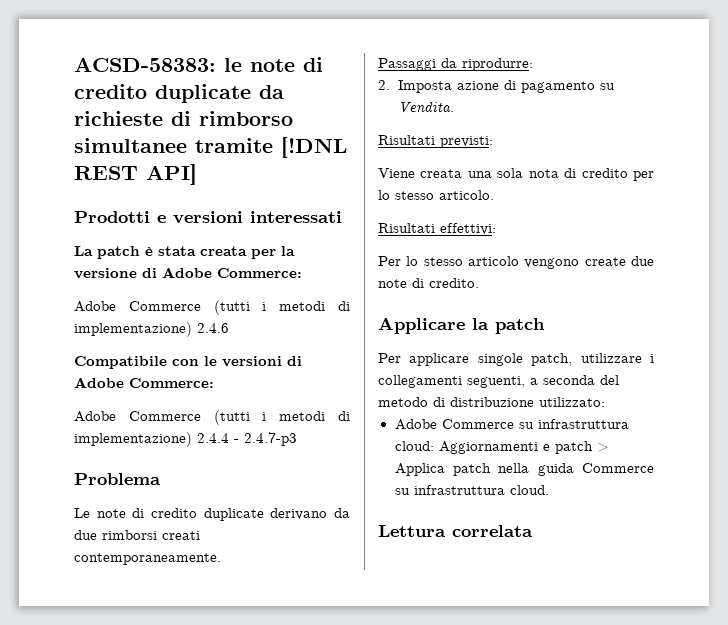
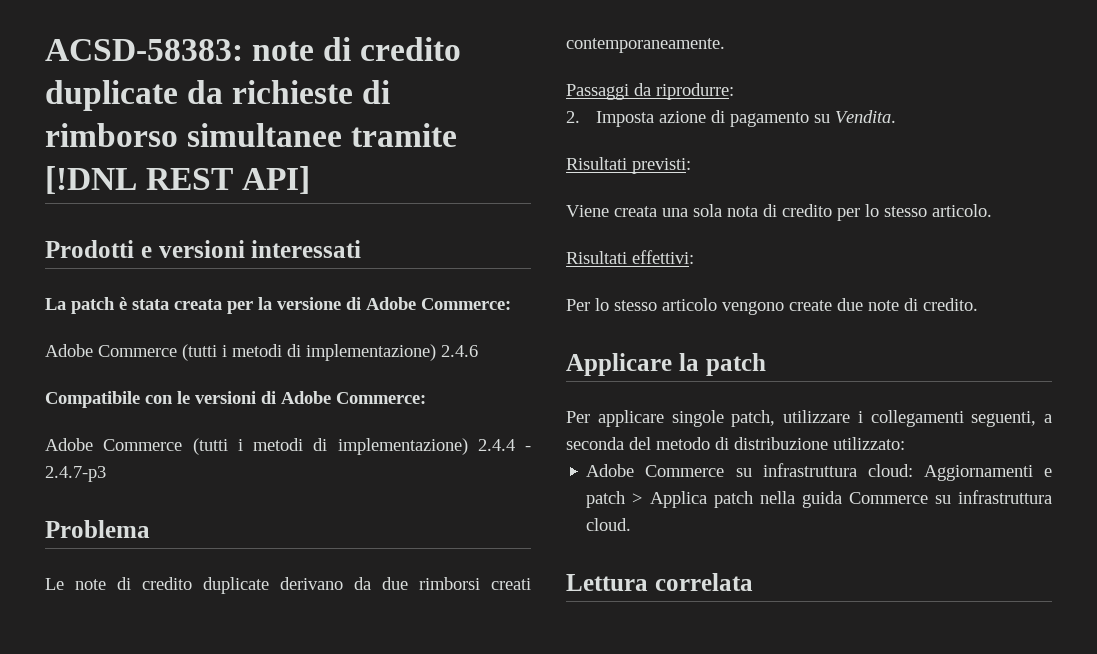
- ACSD-58383: le note di credito duplicate da richieste di rimborso simultanee tramite [!DNL REST API]
+ ACSD-58383: note di credito duplicate da richieste di rimborso simultanee tramite [!DNL REST API]

